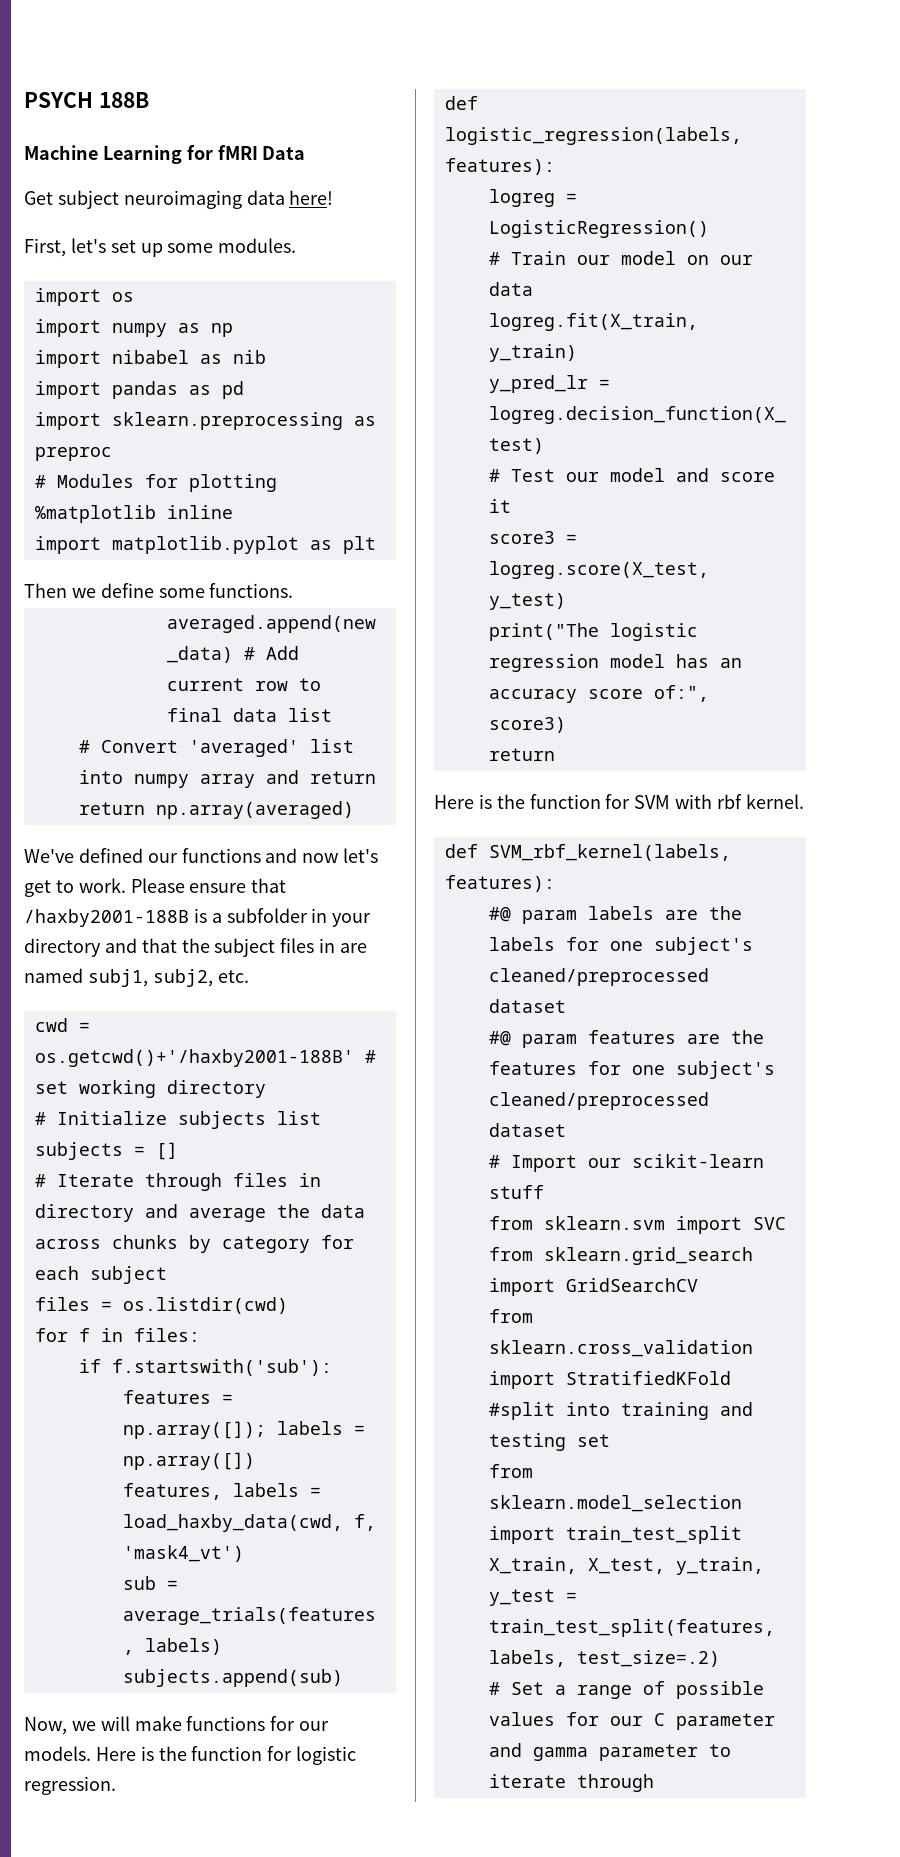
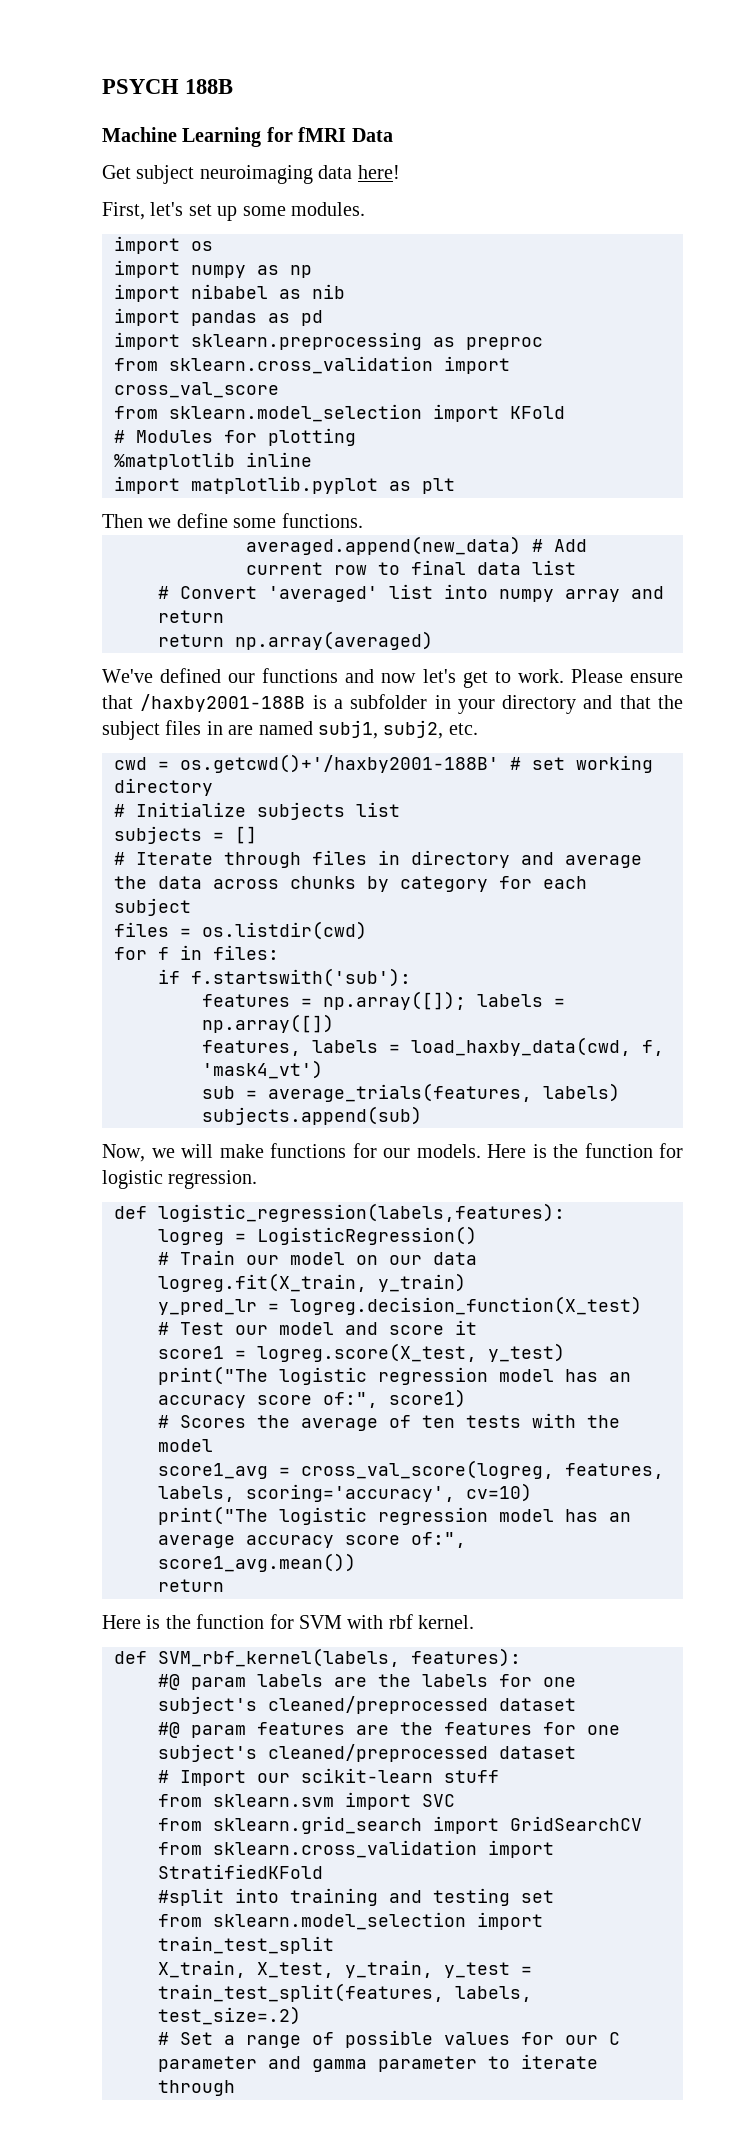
+ from sklearn.cross_validation import cross_val_score
+ from sklearn.model_selection import KFold
- score3 = logreg.score(X_test, y_test)
+ score1 = logreg.score(X_test, y_test)
- print("The logistic regression model has an accuracy score of:", score3)
+ print("The logistic regression model has an accuracy score of:", score1)
+ # Scores the average of ten tests with the model
+ score1_avg = cross_val_score(logreg, features, labels, scoring='accuracy', cv=10)
+ print("The logistic regression model has an average accuracy score of:", score1_avg.mean())

